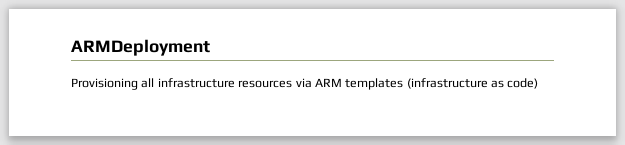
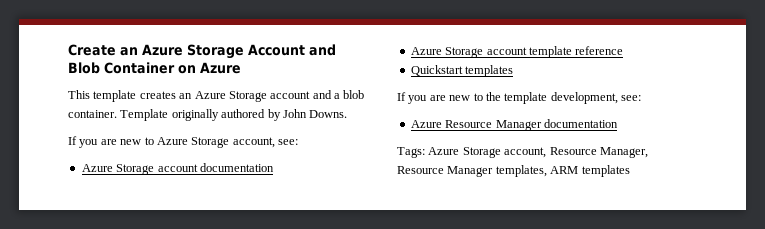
- ARMDeployment
- Provisioning all infrastructure resources via ARM templates (infrastructure as code)
+ Create an Azure Storage Account and Blob Container on Azure
+ This template creates an Azure Storage account and a blob container. Template originally authored by John Downs.
+ If you are new to Azure Storage account, see:
+ Azure Storage account documentation
+ Azure Storage account template reference
+ Quickstart templates
+ If you are new to the template development, see:
+ Azure Resource Manager documentation
+ Tags: Azure Storage account, Resource Manager, Resource Manager templates, ARM templates

